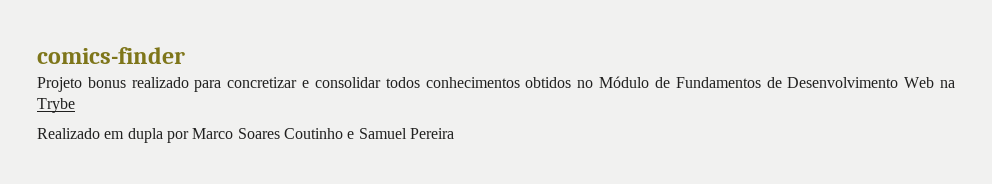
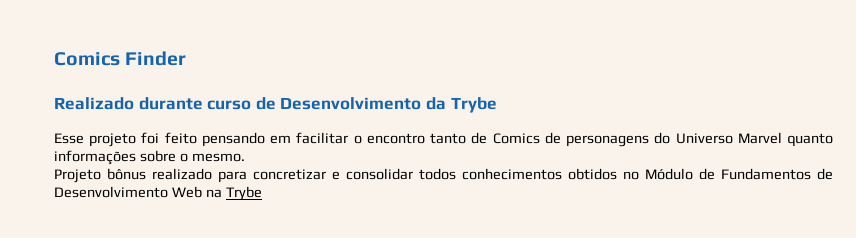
- comics-finder
+ Comics Finder
+ Realizado durante curso de Desenvolvimento da Trybe
+ Esse projeto foi feito pensando em facilitar o encontro tanto de Comics de personagens do Universo Marvel quanto informações sobre o mesmo.
- Projeto bonus realizado para concretizar e consolidar todos conhecimentos obtidos no Módulo de Fundamentos de Desenvolvimento Web na Trybe
+ Projeto bônus realizado para concretizar e consolidar todos conhecimentos obtidos no Módulo de Fundamentos de Desenvolvimento Web na Trybe
- Realizado em dupla por Marco Soares Coutinho e Samuel Pereira

